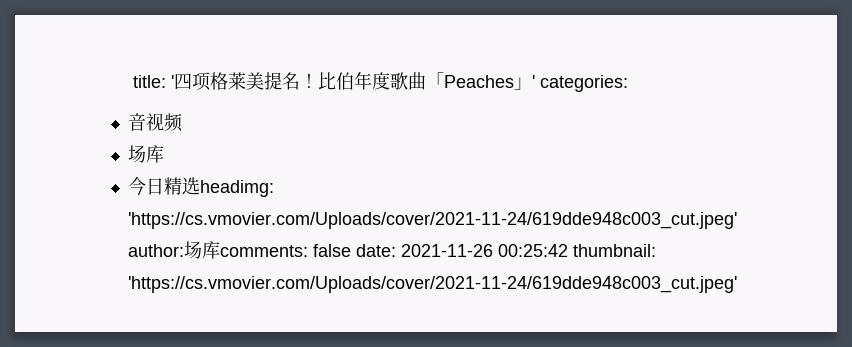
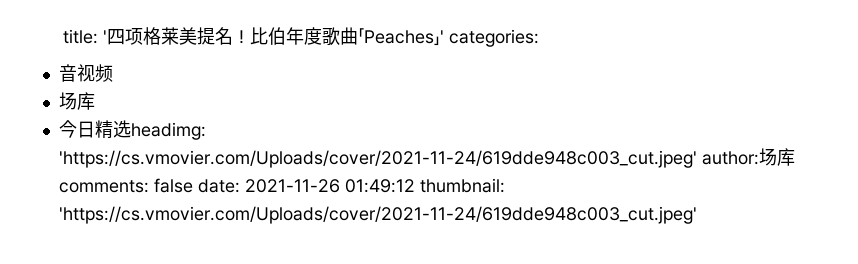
- 今日精选headimg: 'https://cs.vmovier.com/Uploads/cover/2021-11-24/619dde948c003_cut.jpeg' author:场库comments: false date: 2021-11-26 00:25:42 thumbnail: 'https://cs.vmovier.com/Uploads/cover/2021-11-24/619dde948c003_cut.jpeg'
+ 今日精选headimg: 'https://cs.vmovier.com/Uploads/cover/2021-11-24/619dde948c003_cut.jpeg' author:场库comments: false date: 2021-11-26 01:49:12 thumbnail: 'https://cs.vmovier.com/Uploads/cover/2021-11-24/619dde948c003_cut.jpeg'

